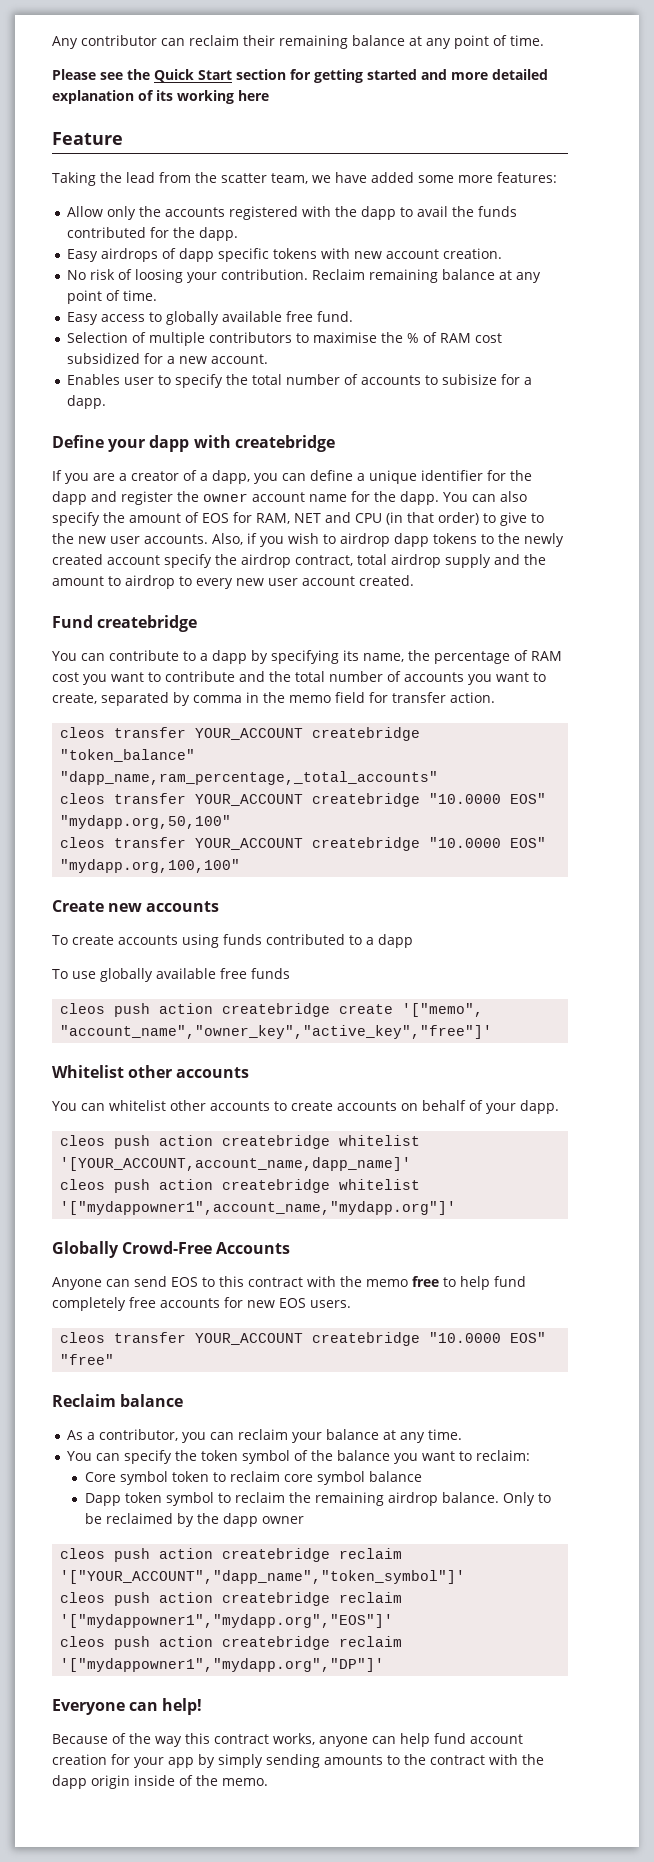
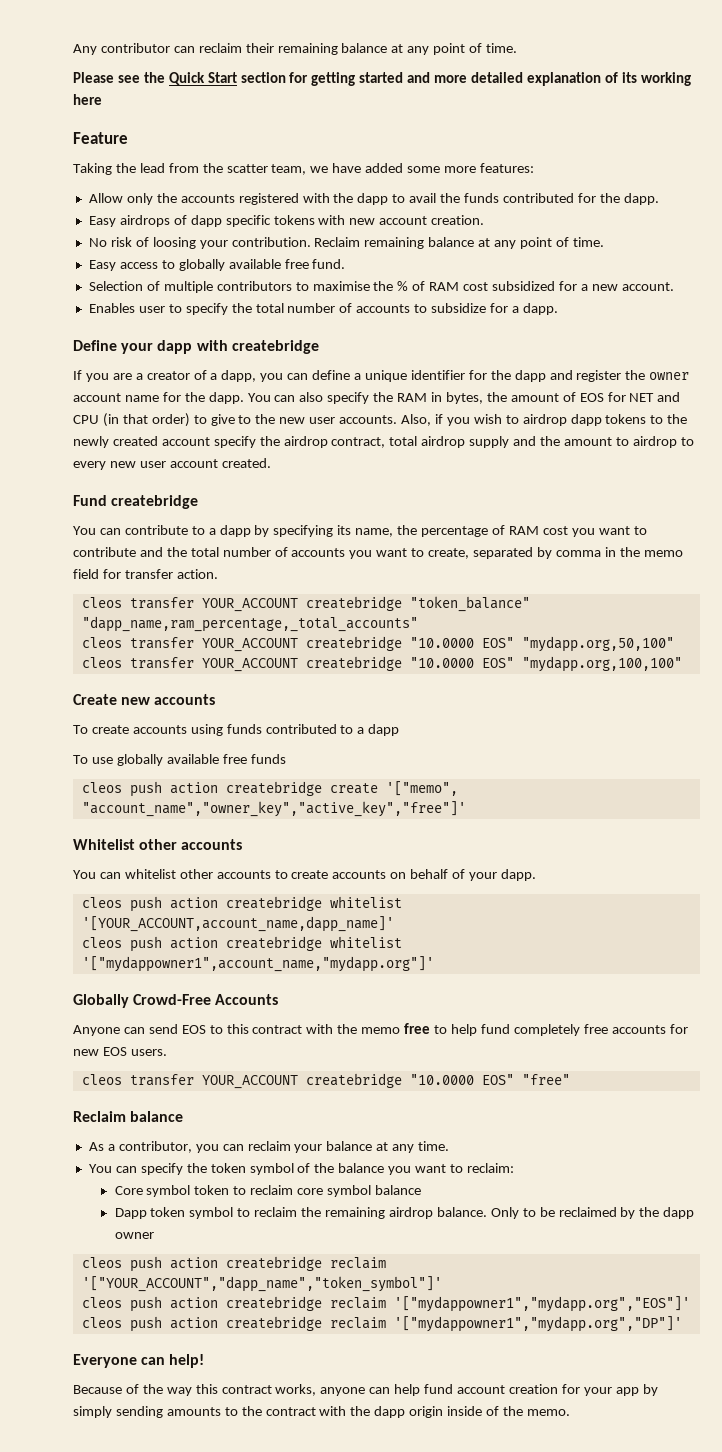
- Enables user to specify the total number of accounts to subisize for a dapp.
+ Enables user to specify the total number of accounts to subsidize for a dapp.
- You can also specify the amount of EOS for RAM, NET and CPU (in that order) to give to the new user accounts.
+ You can also specify the RAM in bytes, the amount of EOS for NET and CPU (in that order) to give to the new user accounts.

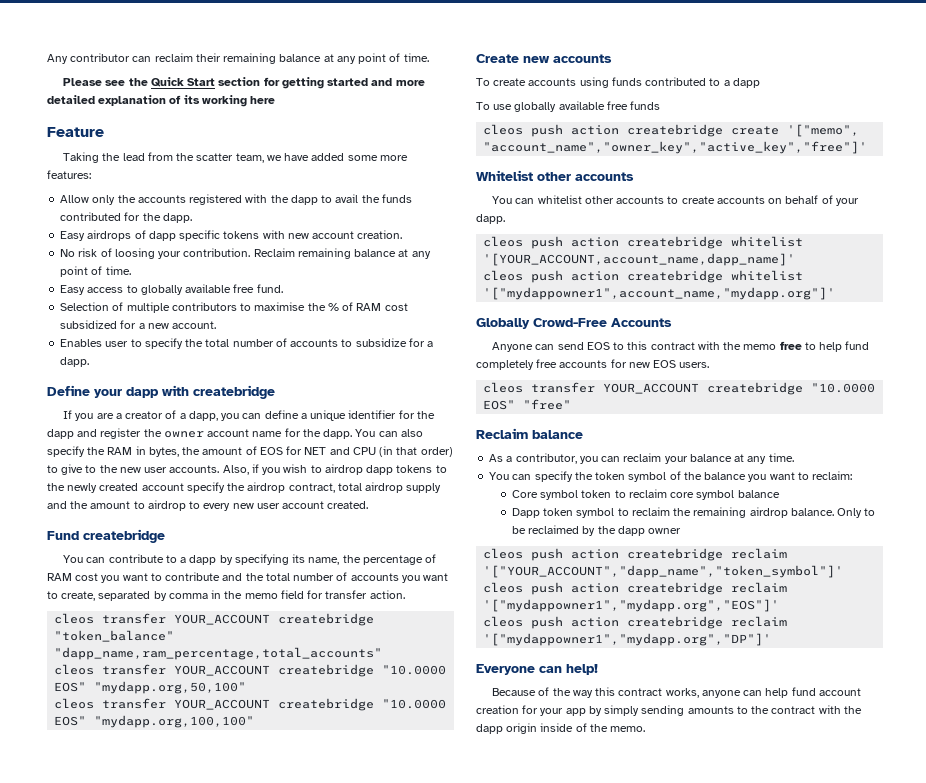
- cleos transfer YOUR_ACCOUNT createbridge "token_balance" "dapp_name,ram_percentage,_total_accounts"
+ cleos transfer YOUR_ACCOUNT createbridge "token_balance" "dapp_name,ram_percentage,total_accounts"

